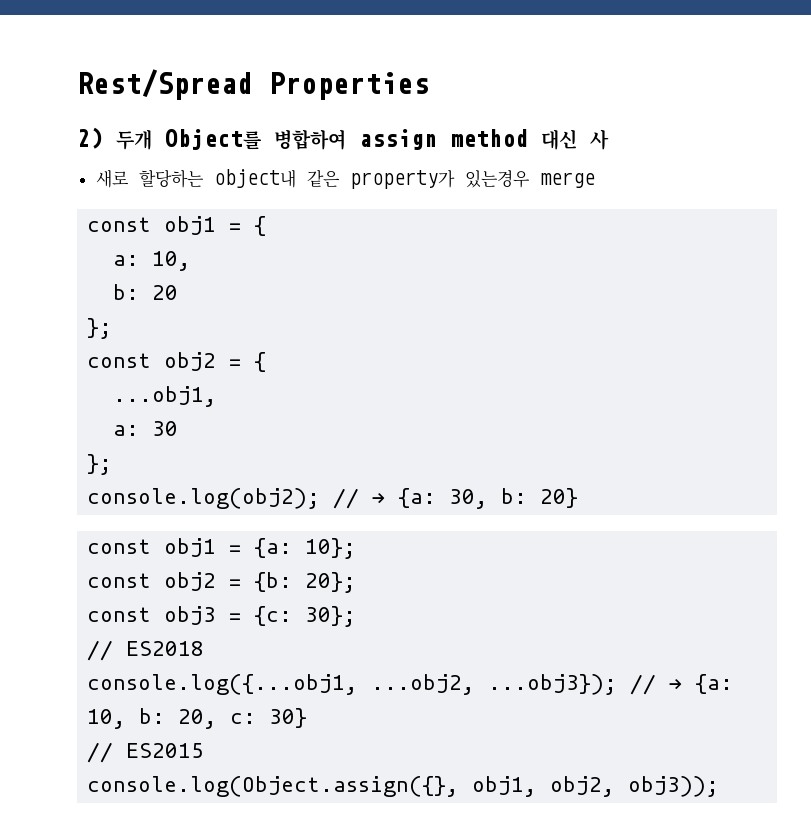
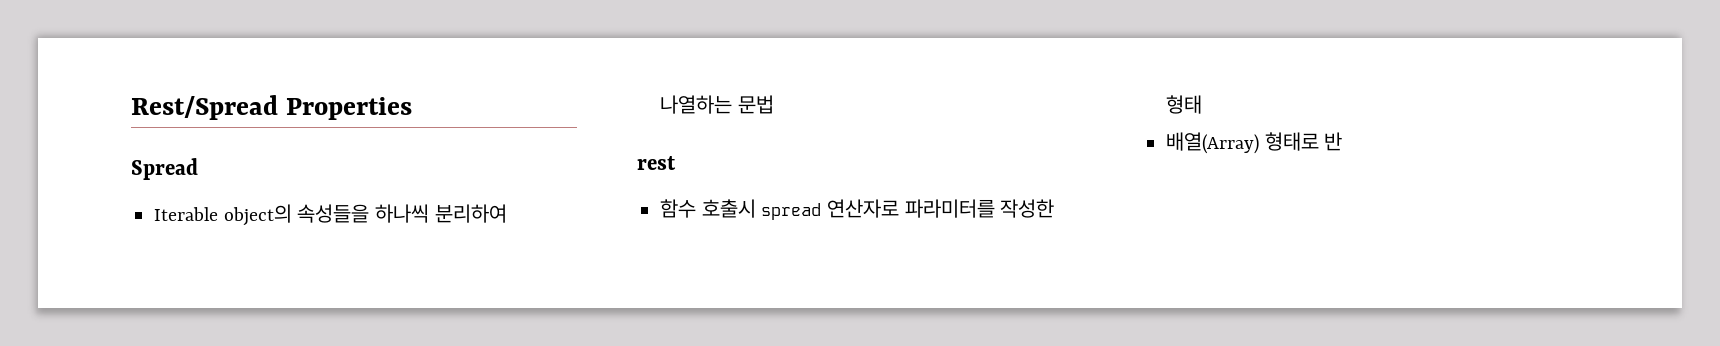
- 2) 두개 Object를 병합하여 assign method 대신 사
- 새로 할당하는 object내 같은 property가 있는경우 merge
- const obj1 = {
- a: 10,
- b: 20
- };
- const obj2 = {
- ...obj1,
- a: 30
- };
- console.log(obj2); // → {a: 30, b: 20}
- const obj1 = {a: 10};
- const obj2 = {b: 20};
- const obj3 = {c: 30};
- // ES2018
- console.log({...obj1, ...obj2, ...obj3}); // → {a: 10, b: 20, c: 30}
- // ES2015
- console.log(Object.assign({}, obj1, obj2, obj3));
+ Spread
+ Iterable object의 속성들을 하나씩 분리하여 나열하는 문법
+ rest
+ 함수 호출시 spread 연산자로 파라미터를 작성한 형태
+ 배열(Array) 형태로 반

